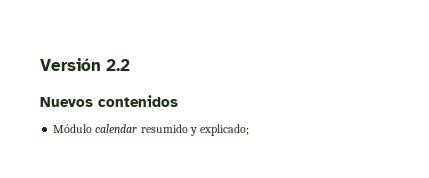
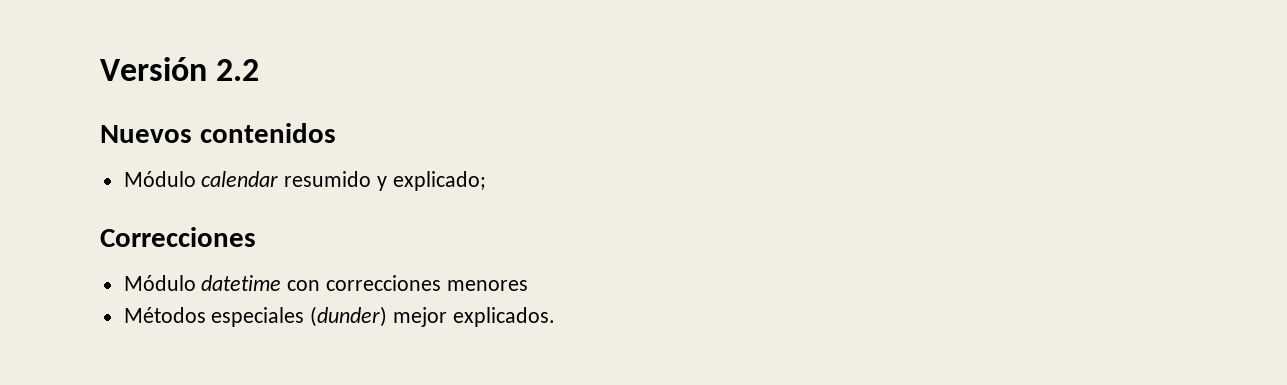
+ Correcciones
+ Módulo datetime con correcciones menores
+ Métodos especiales (dunder) mejor explicados.

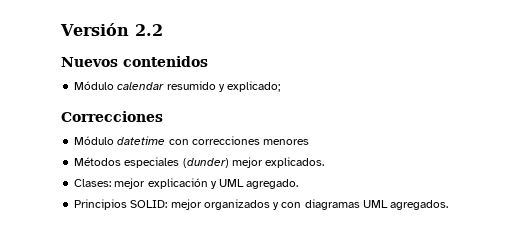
+ Clases: mejor explicación y UML agregado.
+ Principios SOLID: mejor organizados y con diagramas UML agregados.

